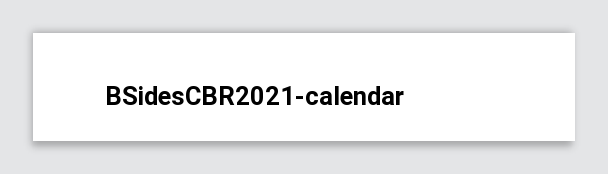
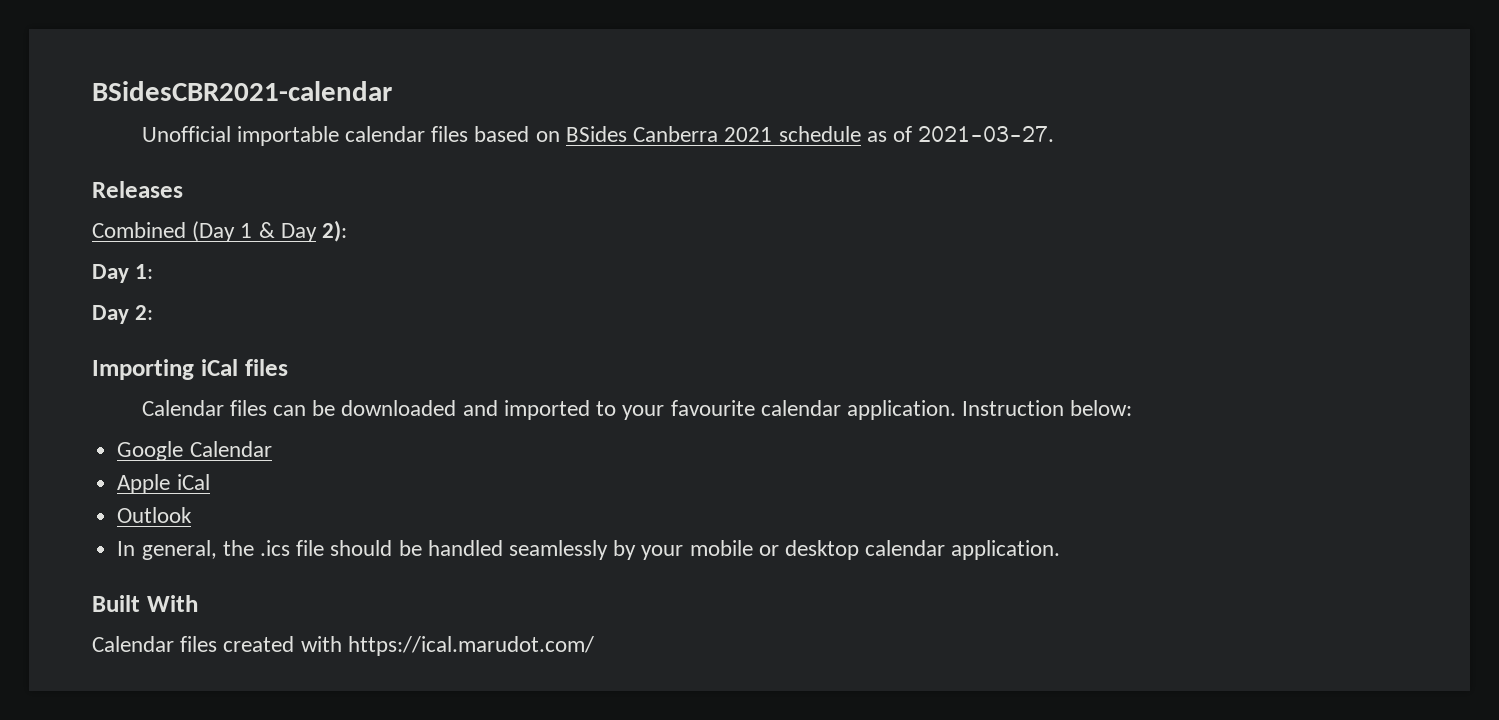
+ Unofficial importable calendar files based on BSides Canberra 2021 schedule as of 2021-03-27.
+ Releases
+ Combined (Day 1 & Day 2):
+ Day 1:
+ Day 2:
+ Importing iCal files
+ Calendar files can be downloaded and imported to your favourite calendar application. Instruction below:
+ Google Calendar
+ Apple iCal
+ Outlook
+ In general, the .ics file should be handled seamlessly by your mobile or desktop calendar application.
+ Built With
+ Calendar files created with https://ical.marudot.com/

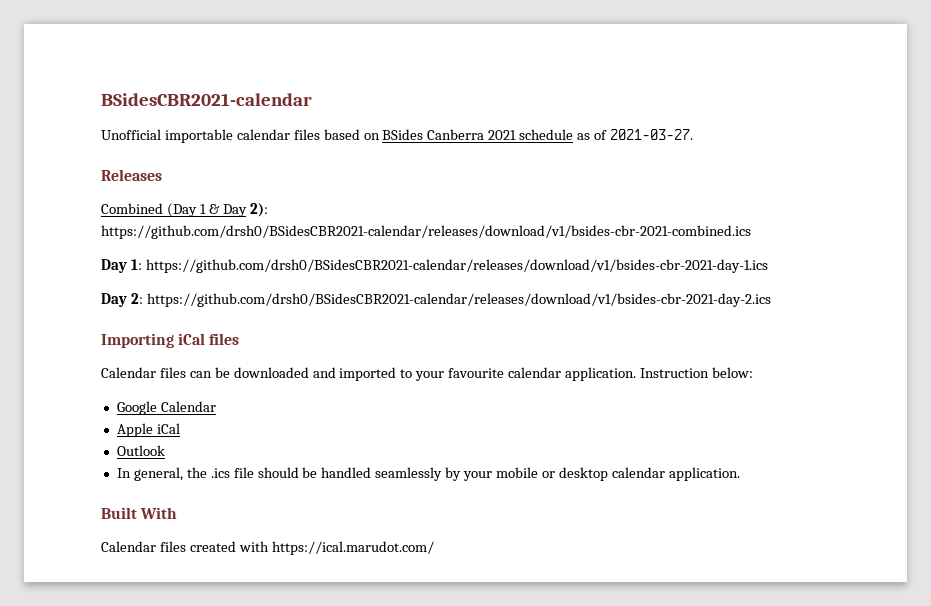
- Combined (Day 1 & Day 2):
+ Combined (Day 1 & Day 2): https://github.com/drsh0/BSidesCBR2021-calendar/releases/download/v1/bsides-cbr-2021-combined.ics
- Day 1:
+ Day 1: https://github.com/drsh0/BSidesCBR2021-calendar/releases/download/v1/bsides-cbr-2021-day-1.ics
- Day 2:
+ Day 2: https://github.com/drsh0/BSidesCBR2021-calendar/releases/download/v1/bsides-cbr-2021-day-2.ics

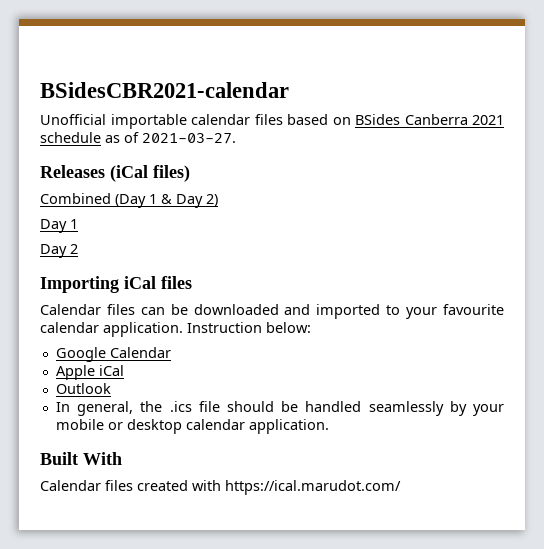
- Releases
+ Releases (iCal files)
- Combined (Day 1 & Day 2): https://github.com/drsh0/BSidesCBR2021-calendar/releases/download/v1/bsides-cbr-2021-combined.ics
- Day 1: https://github.com/drsh0/BSidesCBR2021-calendar/releases/download/v1/bsides-cbr-2021-day-1.ics
- Day 2: https://github.com/drsh0/BSidesCBR2021-calendar/releases/download/v1/bsides-cbr-2021-day-2.ics
+ Combined (Day 1 & Day 2)
+ Day 1
+ Day 2

